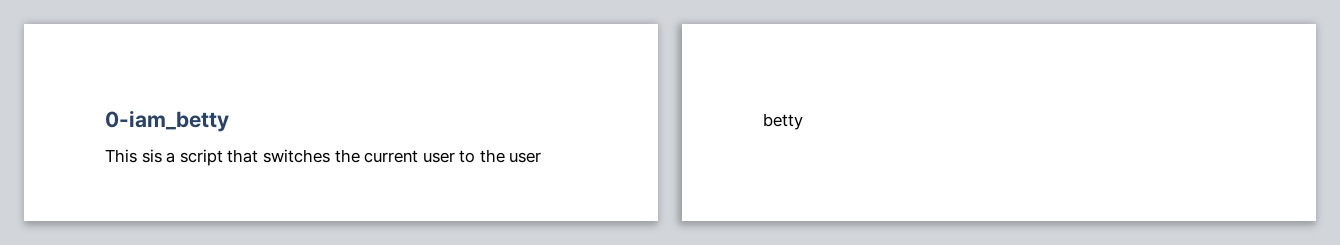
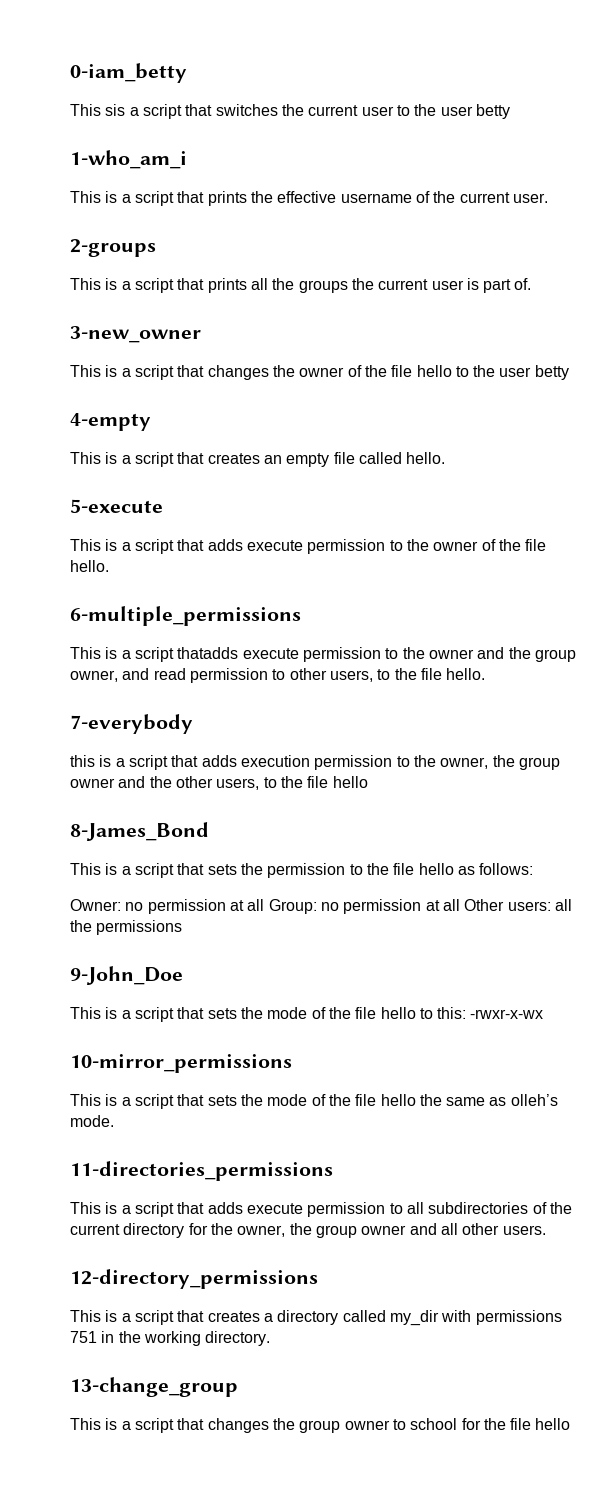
+ 1-who_am_i
+ This is a script that prints the effective username of the current user.
+ 2-groups
+ This is a script that prints all the groups the current user is part of.
+ 3-new_owner
+ This is a script that changes the owner of the file hello to the user betty
+ 4-empty
+ This is a script that creates an empty file called hello.
+ 5-execute
+ This is a script that adds execute permission to the owner of the file hello.
+ 6-multiple_permissions
+ This is a script thatadds execute permission to the owner and the group owner, and read permission to other users, to the file hello.
+ 7-everybody
+ this is a script that adds execution permission to the owner, the group owner and the other users, to the file hello
+ 8-James_Bond
+ This is a script that sets the permission to the file hello as follows:
+ Owner: no permission at all Group: no permission at all Other users: all the permissions
+ 9-John_Doe
+ This is a script that sets the mode of the file hello to this: -rwxr-x-wx
+ 10-mirror_permissions
+ This is a script that sets the mode of the file hello the same as olleh’s mode.
+ 11-directories_permissions
+ This is a script that adds execute permission to all subdirectories of the current directory for the owner, the group owner and all other users.
+ 12-directory_permissions
+ This is a script that creates a directory called my_dir with permissions 751 in the working directory.
+ 13-change_group
+ This is a script that changes the group owner to school for the file hello

